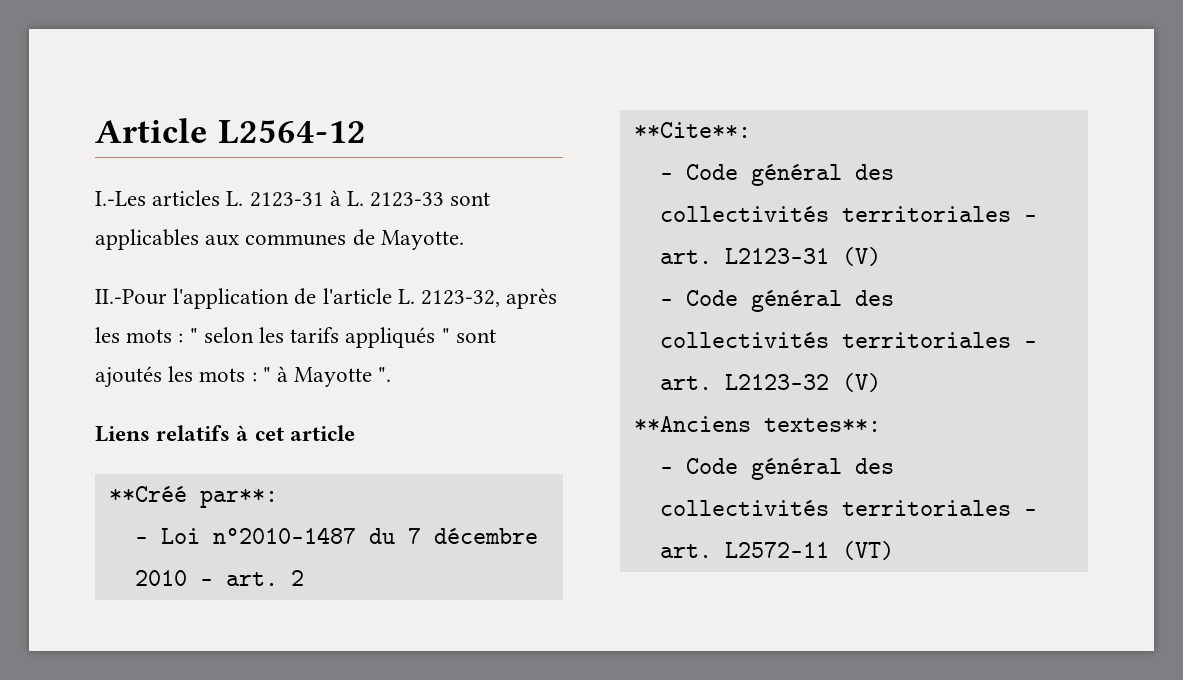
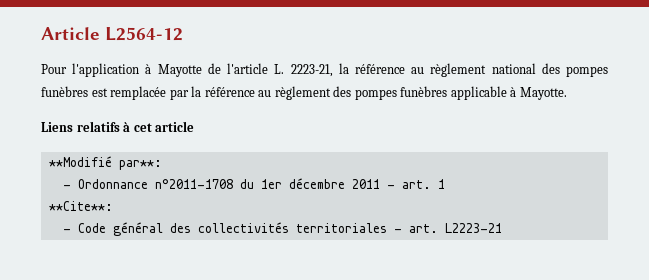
- I.-Les articles L. 2123-31 à L. 2123-33 sont applicables aux communes de Mayotte.
- II.-Pour l'application de l'article L. 2123-32, après les mots : " selon les tarifs appliqués " sont ajoutés les mots : " à Mayotte ".
+ Pour l'application à Mayotte de l'article L. 2223-21, la référence au règlement national des pompes funèbres est remplacée par la référence au règlement des pompes funèbres applicable à Mayotte.
- **Créé par**:
+ **Modifié par**:
- - Loi n°2010-1487 du 7 décembre 2010 - art. 2
+ - Ordonnance n°2011-1708 du 1er décembre 2011 - art. 1
- - Code général des collectivités territoriales - art. L2123-31 (V)
- - Code général des collectivités territoriales - art. L2123-32 (V)
- **Anciens textes**:
- - Code général des collectivités territoriales - art. L2572-11 (VT)
+ - Code général des collectivités territoriales - art. L2223-21

